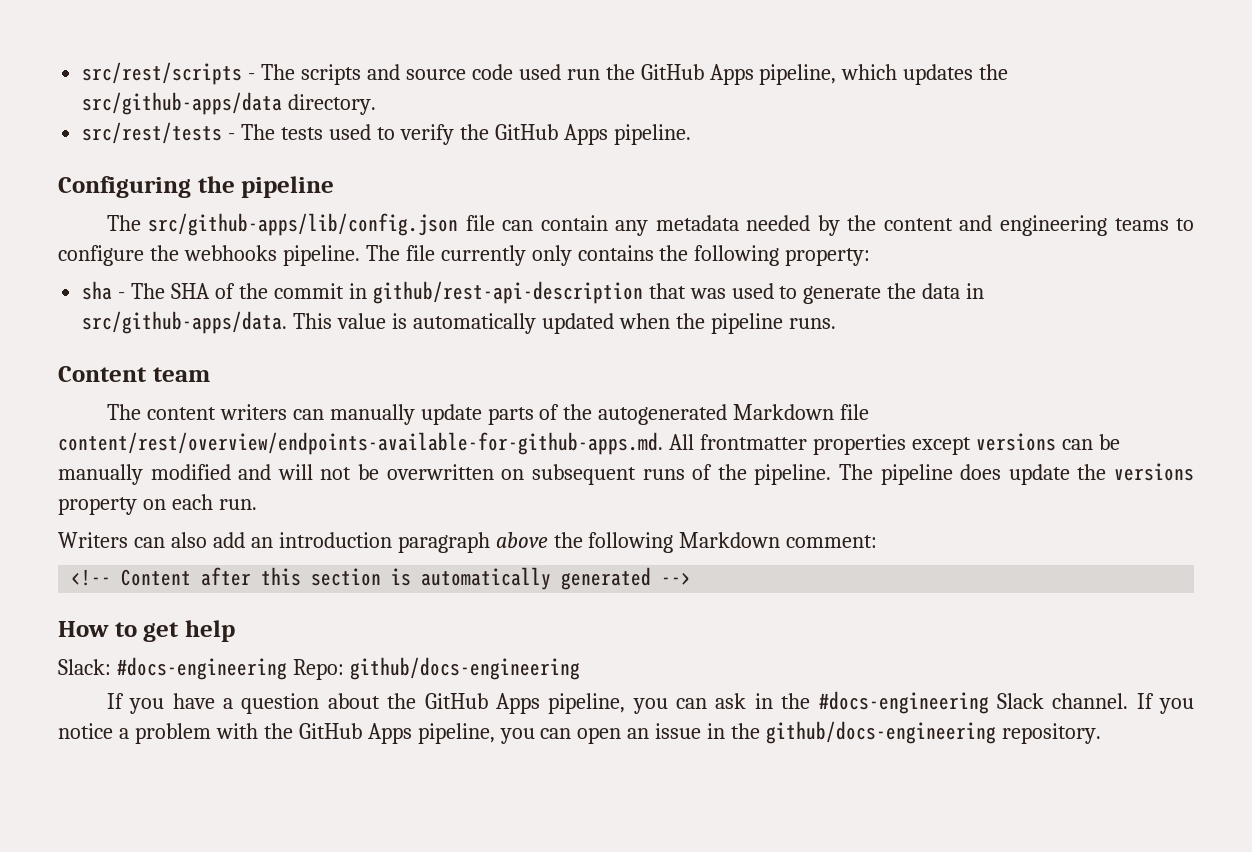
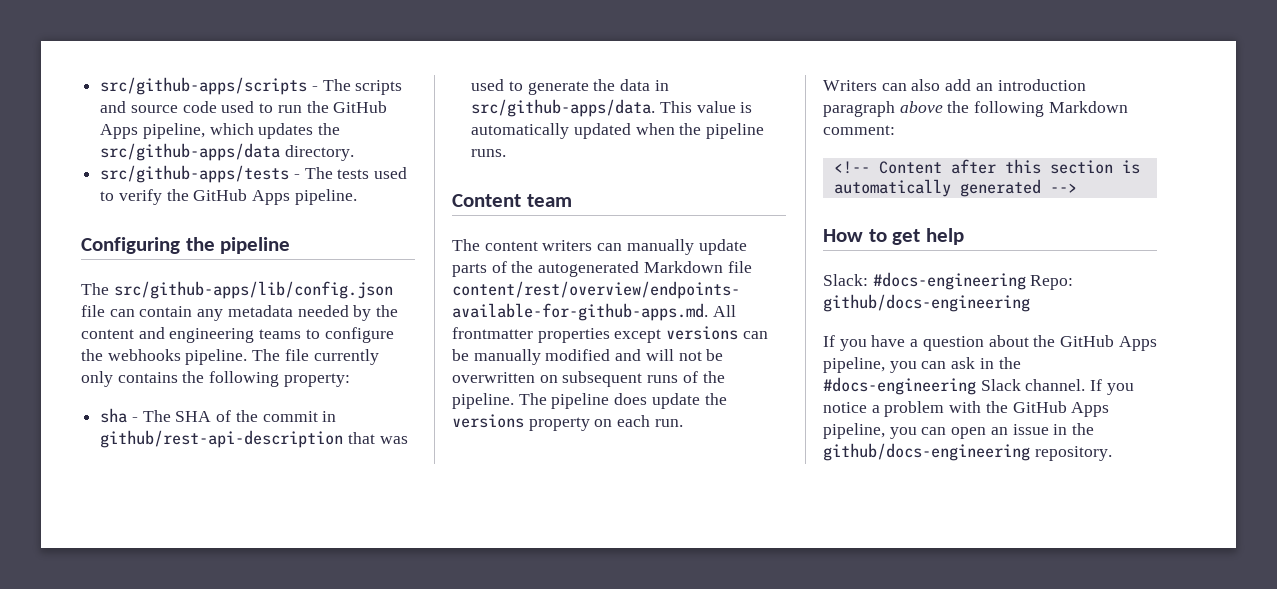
- src/rest/scripts - The scripts and source code used run the GitHub Apps pipeline, which updates the src/github-apps/data directory.
+ src/github-apps/scripts - The scripts and source code used to run the GitHub Apps pipeline, which updates the src/github-apps/data directory.
- src/rest/tests - The tests used to verify the GitHub Apps pipeline.
+ src/github-apps/tests - The tests used to verify the GitHub Apps pipeline.

